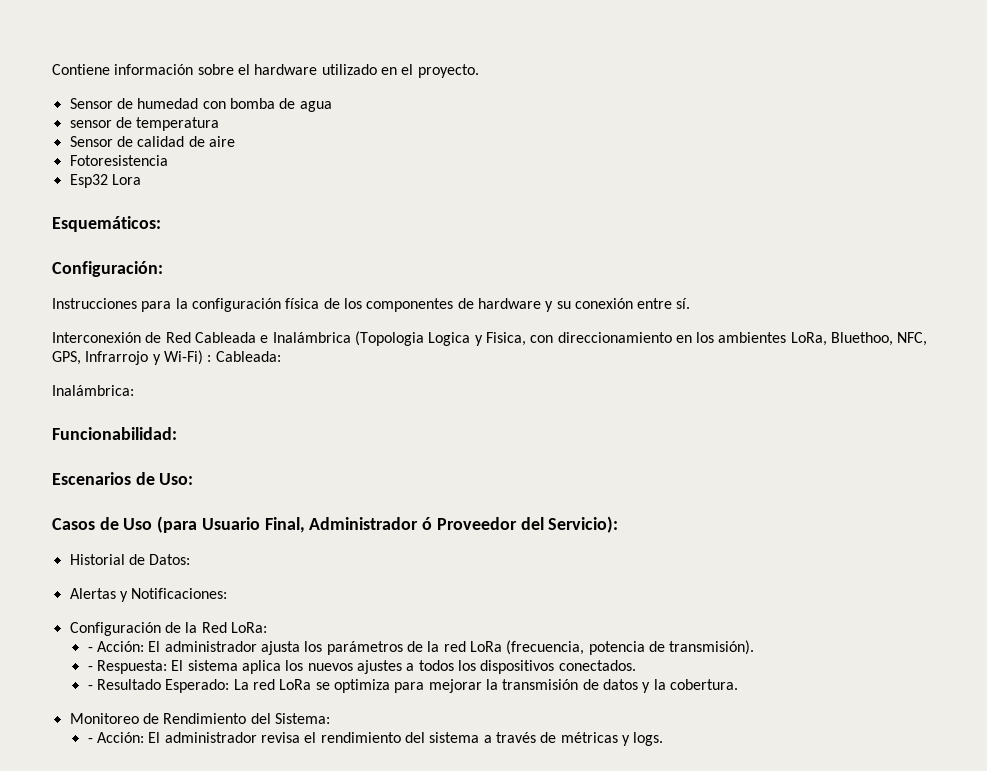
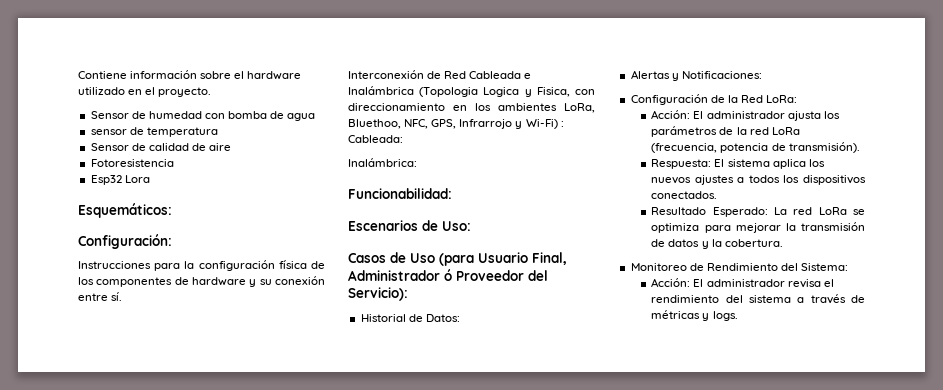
- - Acción: El administrador ajusta los parámetros de la red LoRa (frecuencia, potencia de transmisión).
+ Acción: El administrador ajusta los parámetros de la red LoRa (frecuencia, potencia de transmisión).
- - Respuesta: El sistema aplica los nuevos ajustes a todos los dispositivos conectados.
+ Respuesta: El sistema aplica los nuevos ajustes a todos los dispositivos conectados.
- - Resultado Esperado: La red LoRa se optimiza para mejorar la transmisión de datos y la cobertura.
+ Resultado Esperado: La red LoRa se optimiza para mejorar la transmisión de datos y la cobertura.
- - Acción: El administrador revisa el rendimiento del sistema a través de métricas y logs.
+ Acción: El administrador revisa el rendimiento del sistema a través de métricas y logs.

